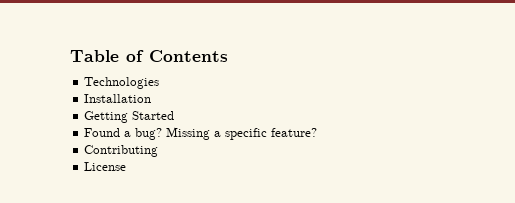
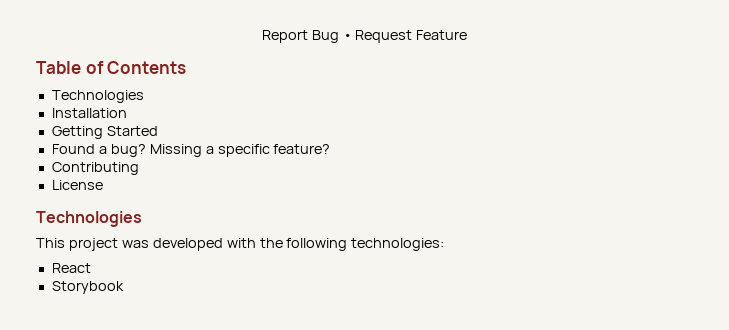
+ Report Bug • Request Feature
  License
+ Technologies
+ This project was developed with the following technologies:
+ React
+ Storybook

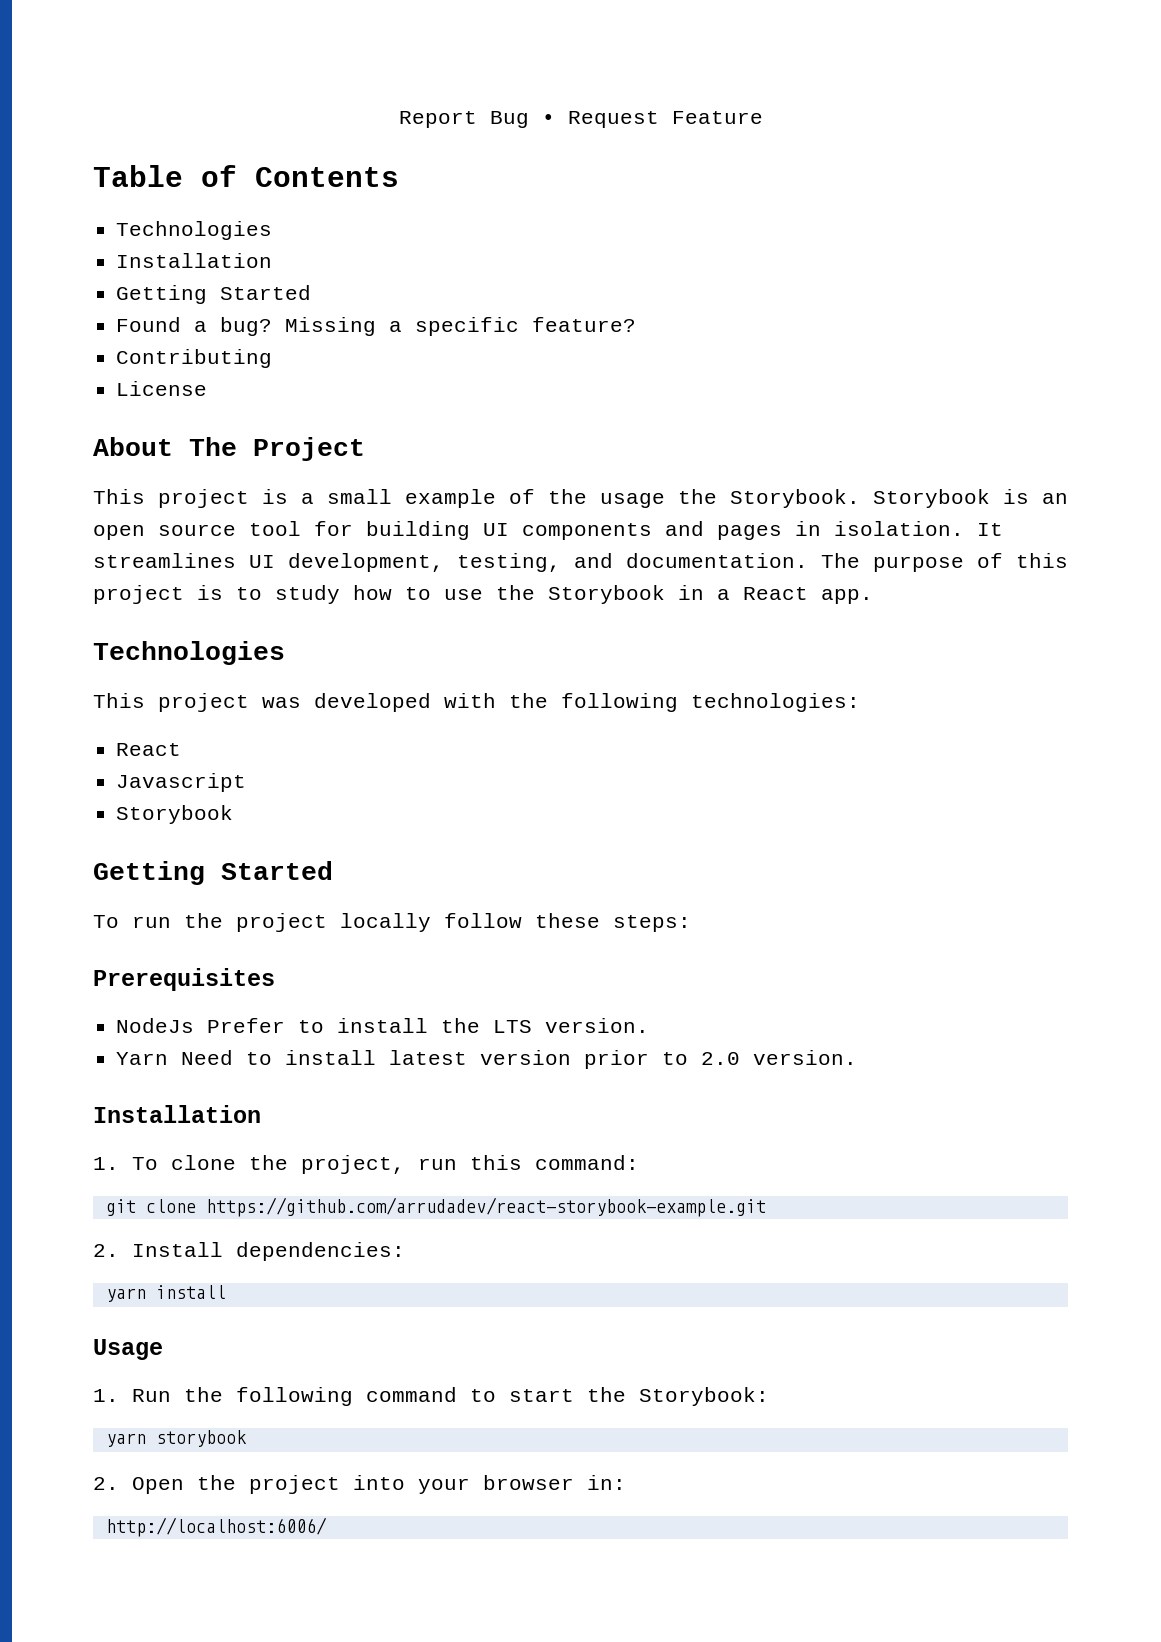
+ About The Project
+ This project is a small example of the usage the Storybook. Storybook is an open source tool for building UI components and pages in isolation. It streamlines UI development, testing, and documentation. The purpose of this project is to study how to use the Storybook in a React app.
+ Javascript
  Storybook
+ Getting Started
+ To run the project locally follow these steps:
+ Prerequisites
+ NodeJs Prefer to install the LTS version.
+ Yarn Need to install latest version prior to 2.0 version.
+ Installation
+ 1. To clone the project, run this command:
+ git clone https://github.com/arrudadev/react-storybook-example.git
+ 2. Install dependencies:
+ yarn install
+ Usage
+ 1. Run the following command to start the Storybook:
+ yarn storybook
+ 2. Open the project into your browser in:
+ http://localhost:6006/

